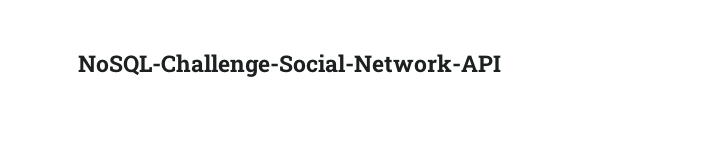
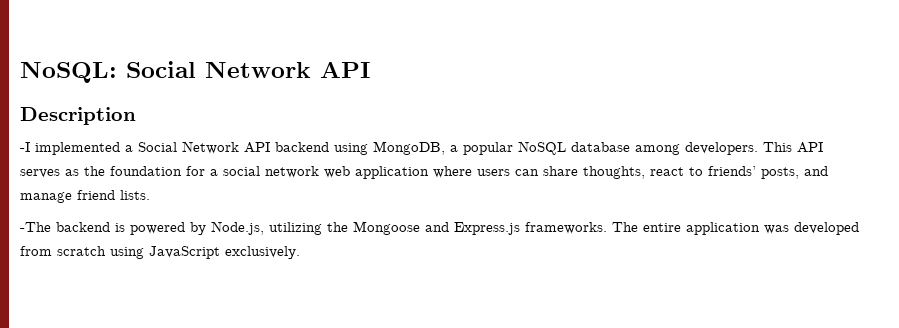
- NoSQL-Challenge-Social-Network-API
+ NoSQL: Social Network API
+ Description
+ -I implemented a Social Network API backend using MongoDB, a popular NoSQL database among developers. This API serves as the foundation for a social network web application where users can share thoughts, react to friends’ posts, and manage friend lists.
+ -The backend is powered by Node.js, utilizing the Mongoose and Express.js frameworks. The entire application was developed from scratch using JavaScript exclusively.

